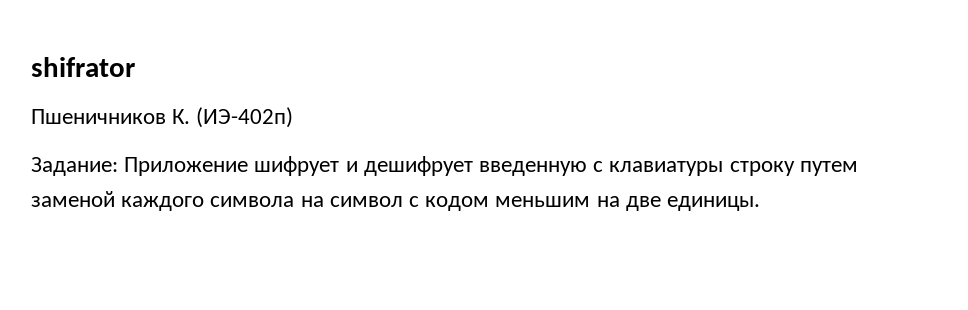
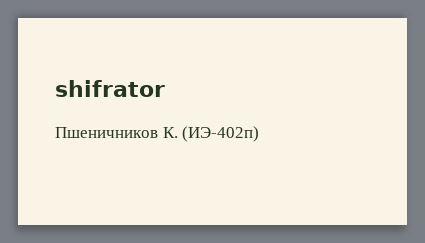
- Задание: Приложение шифрует и дешифрует введенную с клавиатуры строку путем заменой каждого символа на символ с кодом меньшим на две единицы.

